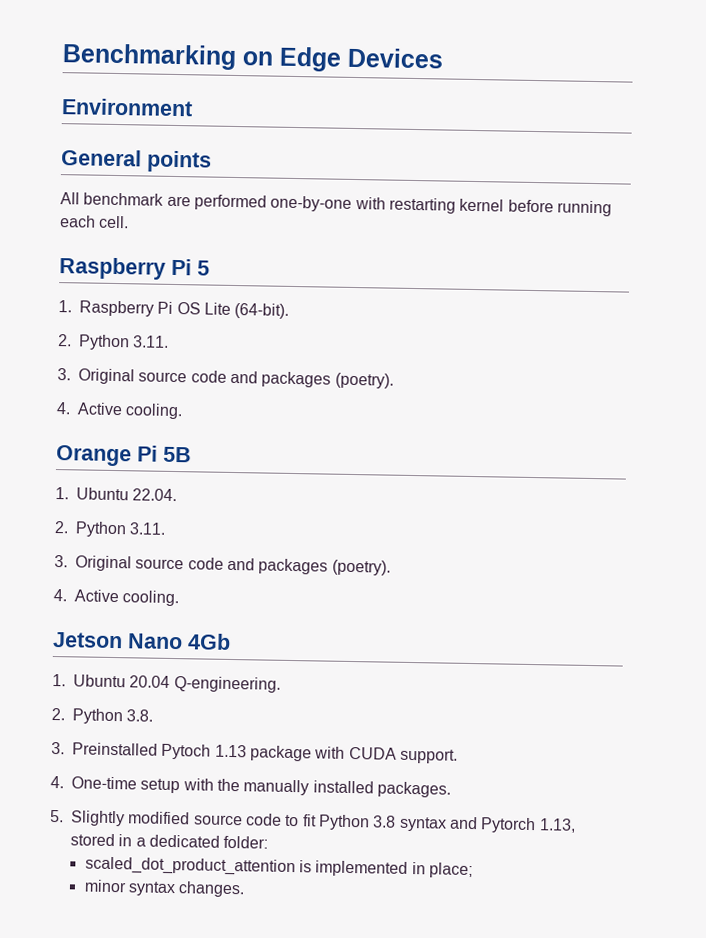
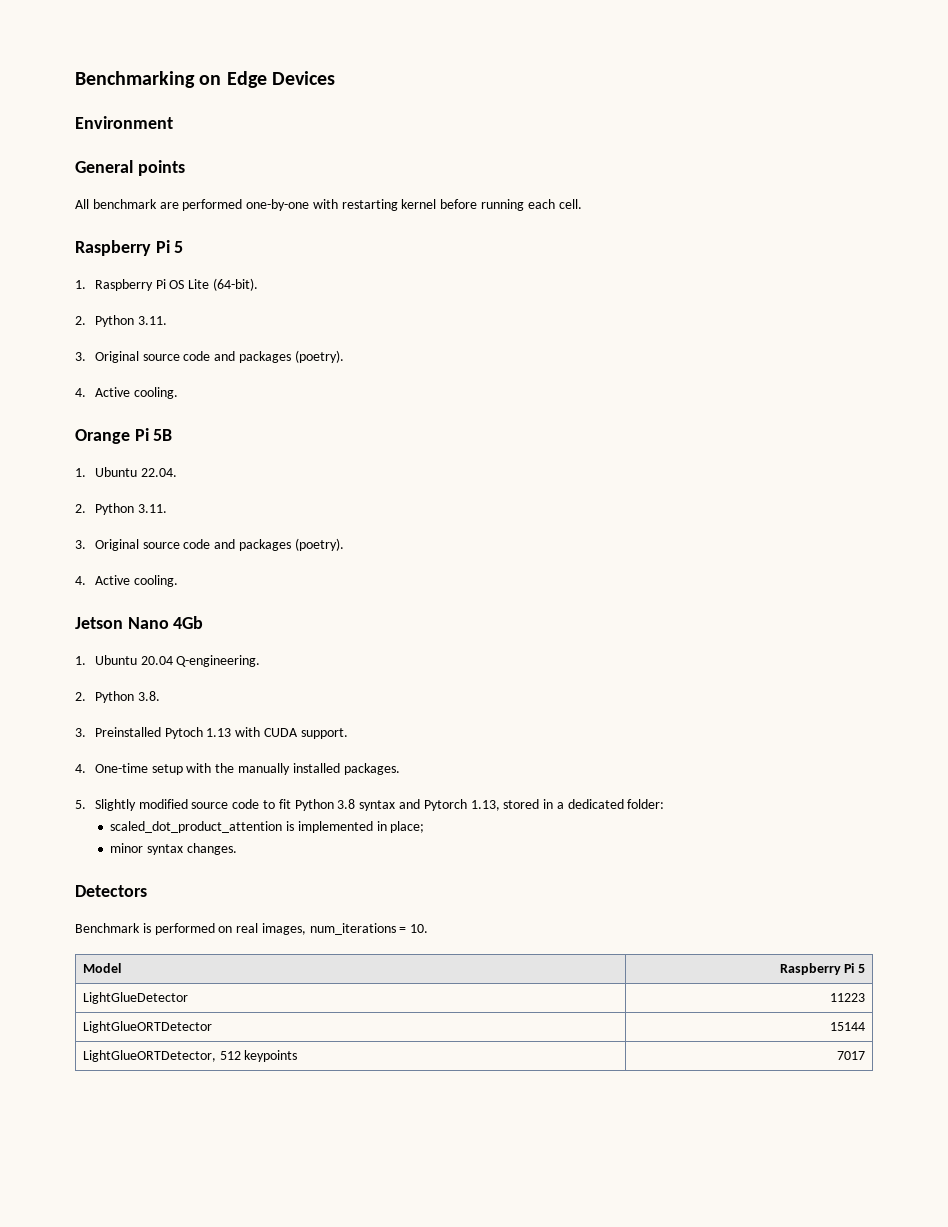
- 3. Preinstalled Pytoch 1.13 package with CUDA support.
+ 3. Preinstalled Pytoch 1.13 with CUDA support.
+ Detectors
+ Benchmark is performed on real images, num_iterations = 10.
+ Model | Raspberry Pi 5
+ LightGlueDetector | 11223
+ LightGlueORTDetector | 15144
+ LightGlueORTDetector, 512 keypoints | 7017

